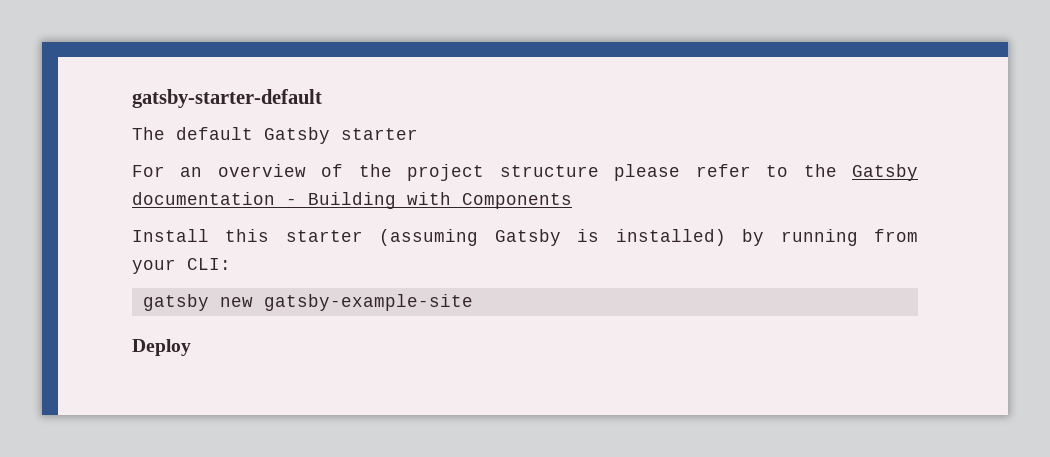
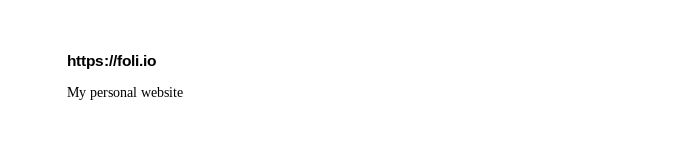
- gatsby-starter-default
- The default Gatsby starter
- For an overview of the project structure please refer to the Gatsby documentation - Building with Components
- Install this starter (assuming Gatsby is installed) by running from your CLI:
- gatsby new gatsby-example-site
- Deploy
+ https://foli.io
+ My personal website

